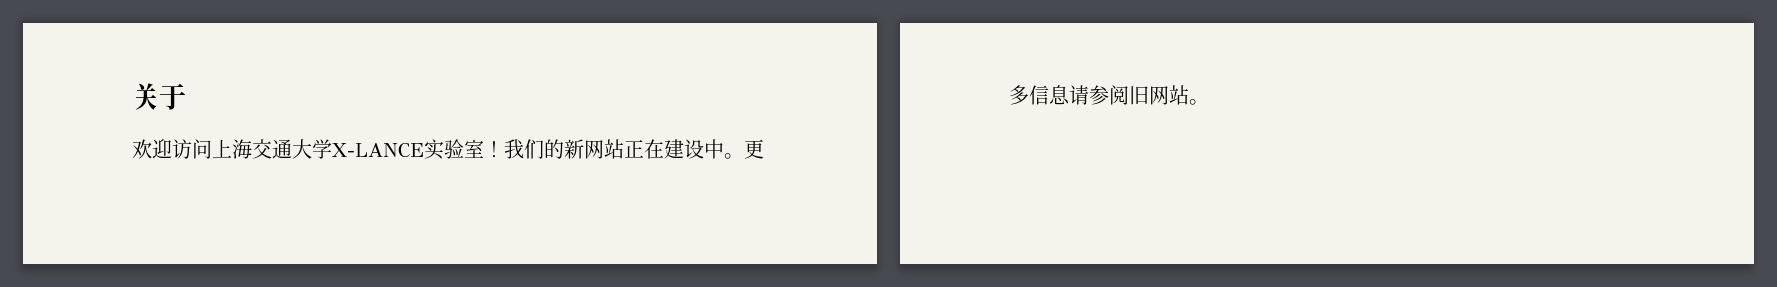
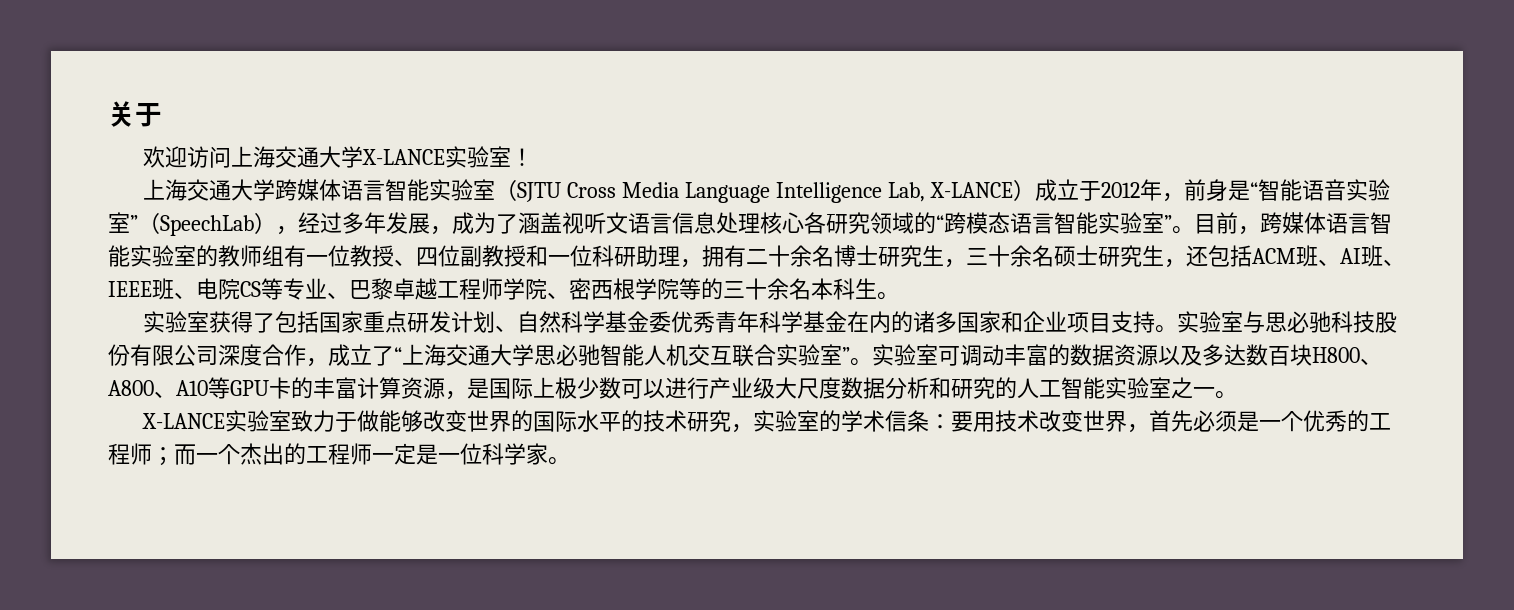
- 欢迎访问上海交通大学X-LANCE实验室！我们的新网站正在建设中。更多信息请参阅旧网站。
+ 欢迎访问上海交通大学X-LANCE实验室！
+ 上海交通大学跨媒体语言智能实验室（SJTU Cross Media Language Intelligence Lab, X-LANCE）成立于2012年，前身是“智能语音实验室”（SpeechLab），经过多年发展，成为了涵盖视听文语言信息处理核心各研究领域的“跨模态语言智能实验室”。目前，跨媒体语言智能实验室的教师组有一位教授、四位副教授和一位科研助理，拥有二十余名博士研究生，三十余名硕士研究生，还包括ACM班、AI班、IEEE班、电院CS等专业、巴黎卓越工程师学院、密西根学院等的三十余名本科生。
+ 实验室获得了包括国家重点研发计划、自然科学基金委优秀青年科学基金在内的诸多国家和企业项目支持。实验室与思必驰科技股份有限公司深度合作，成立了“上海交通大学思必驰智能人机交互联合实验室”。实验室可调动丰富的数据资源以及多达数百块H800、A800、A10等GPU卡的丰富计算资源，是国际上极少数可以进行产业级大尺度数据分析和研究的人工智能实验室之一。
+ X-LANCE实验室致力于做能够改变世界的国际水平的技术研究，实验室的学术信条：要用技术改变世界，首先必须是一个优秀的工程师；而一个杰出的工程师一定是一位科学家。

